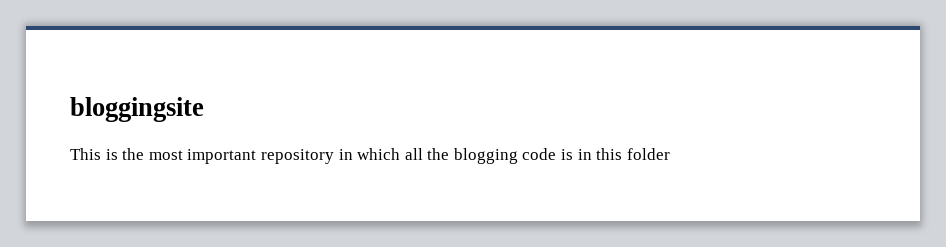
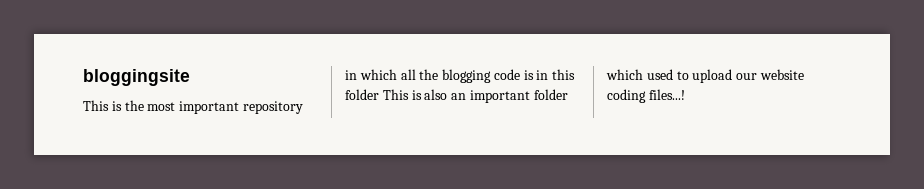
- This is the most important repository in which all the blogging code is in this folder
+ This is the most important repository in which all the blogging code is in this folder This is also an important folder which used to upload our website coding files...!

